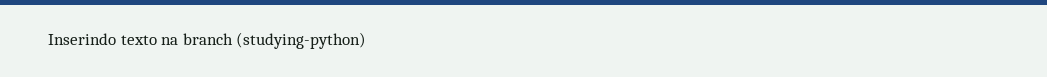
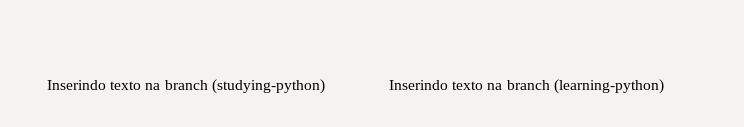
- Inserindo texto na branch (studying-python)
+ Inserindo texto na branch (studying-python) Inserindo texto na branch (learning-python)

